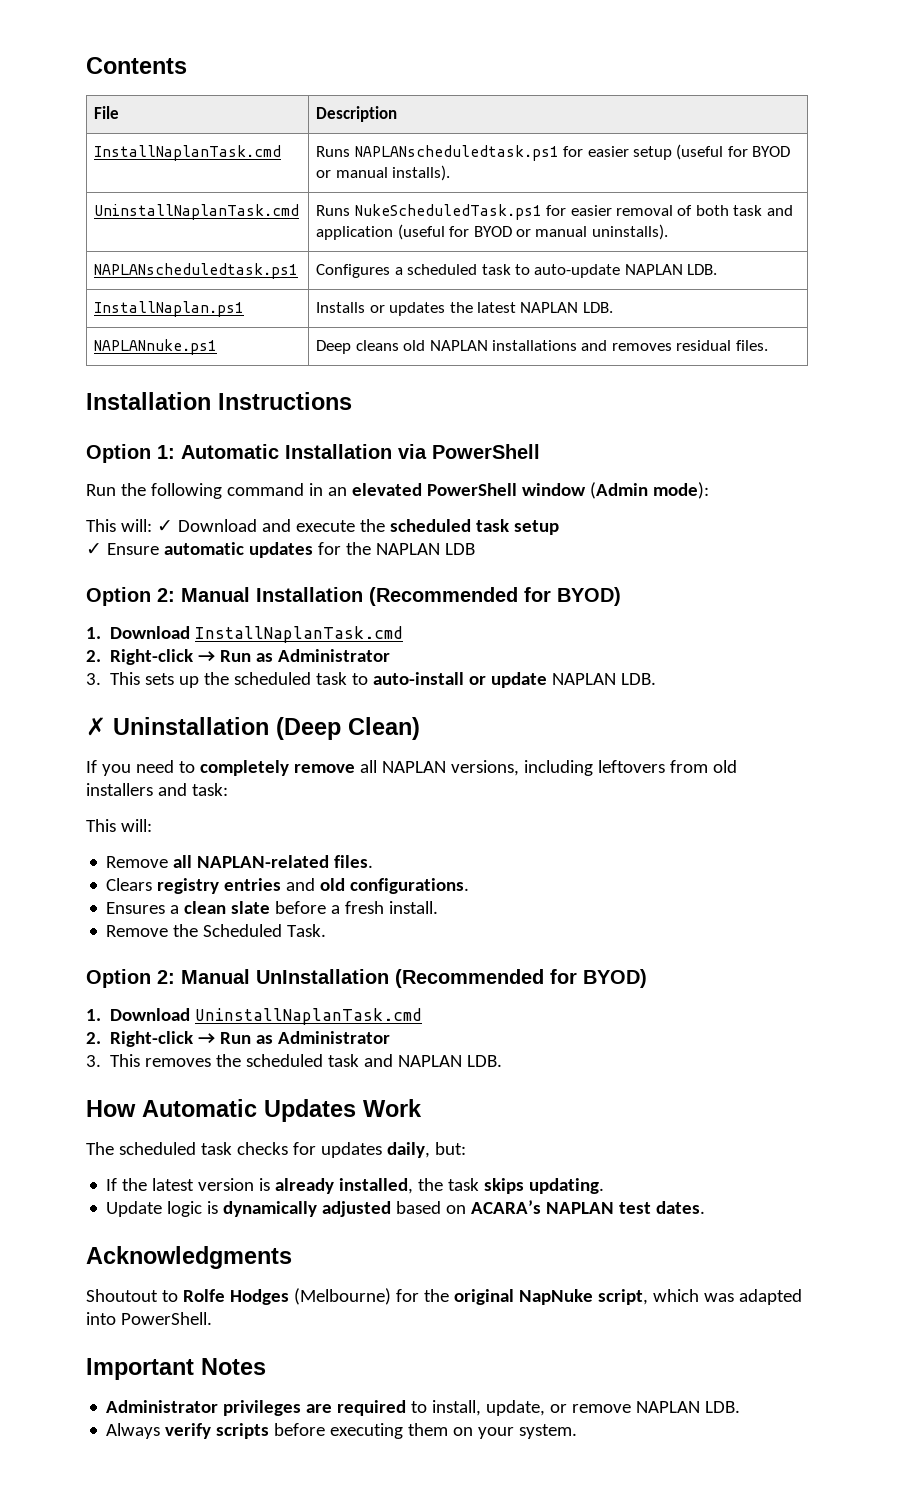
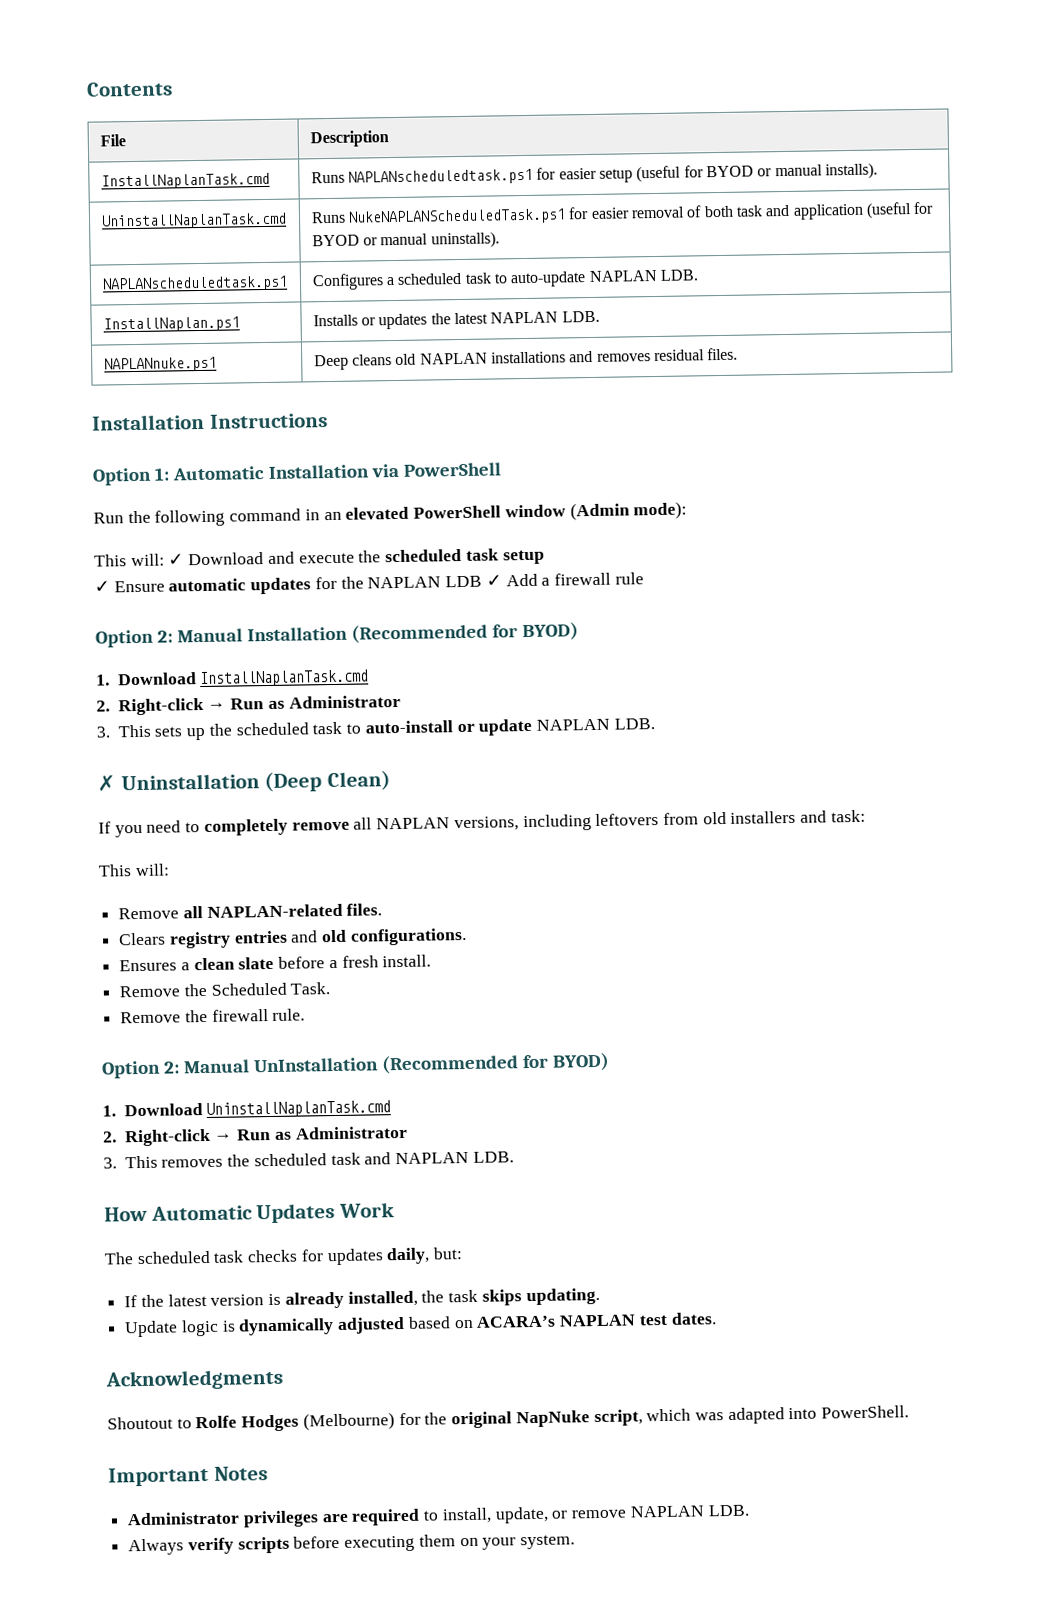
- UninstallNaplanTask.cmd | Runs NukeScheduledTask.ps1 for easier removal of both task and application (useful for BYOD or manual uninstalls).
+ UninstallNaplanTask.cmd | Runs NukeNAPLANScheduledTask.ps1 for easier removal of both task and application (useful for BYOD or manual uninstalls).
- ✓ Ensure automatic updates for the NAPLAN LDB
+ ✓ Ensure automatic updates for the NAPLAN LDB ✓ Add a firewall rule
+ Remove the firewall rule.

